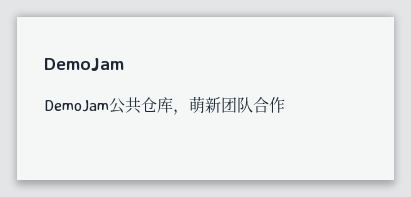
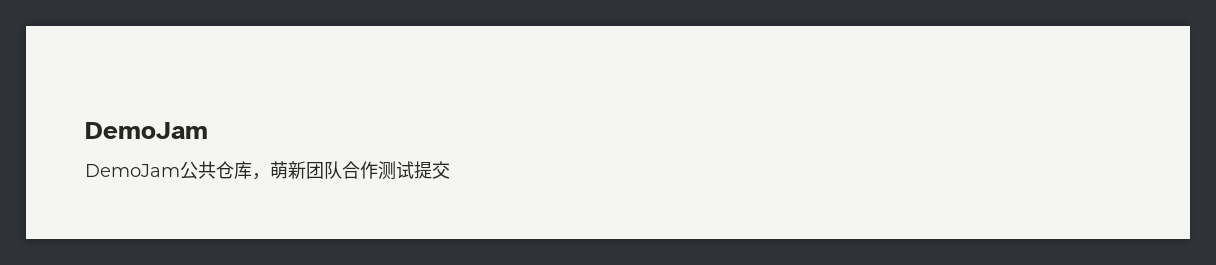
- DemoJam公共仓库，萌新团队合作
+ DemoJam公共仓库，萌新团队合作测试提交

